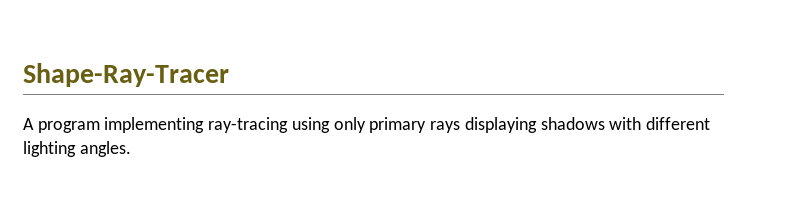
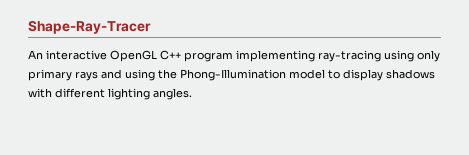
- A program implementing ray-tracing using only primary rays displaying shadows with different lighting angles.
+ An interactive OpenGL C++ program implementing ray-tracing using only primary rays and using the Phong-Illumination model to display shadows with different lighting angles.

